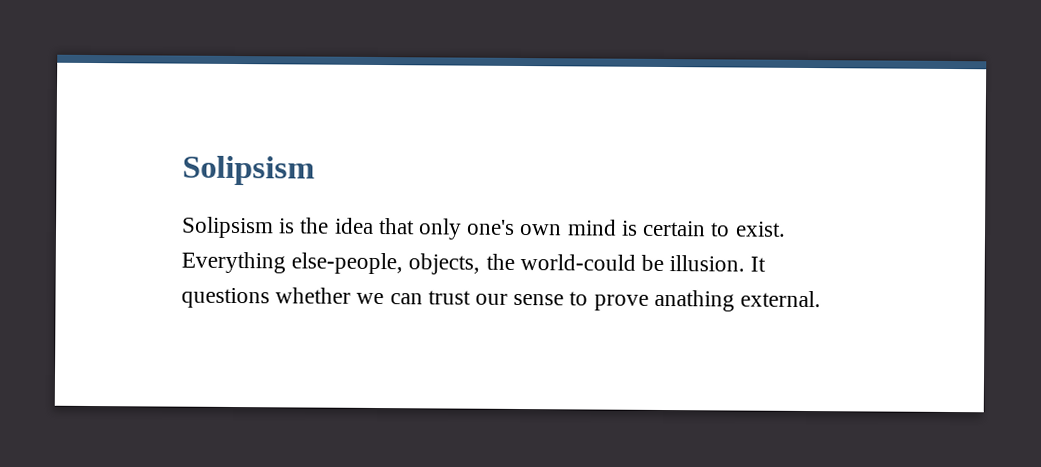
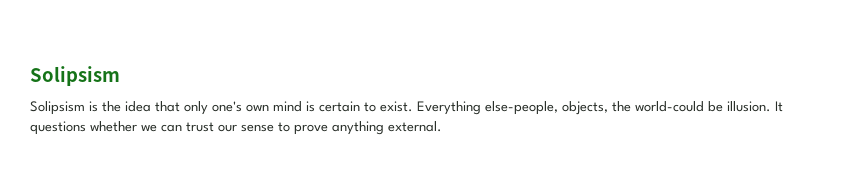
- It questions whether we can trust our sense to prove anathing external.
+ It questions whether we can trust our sense to prove anything external.

